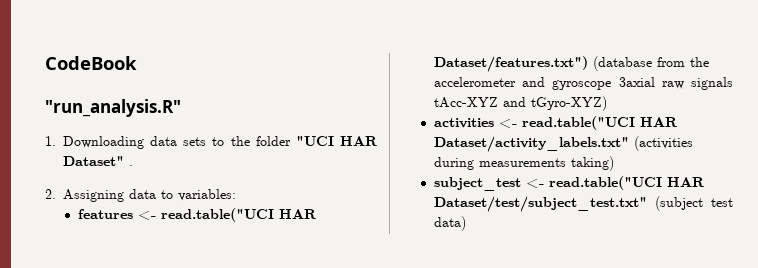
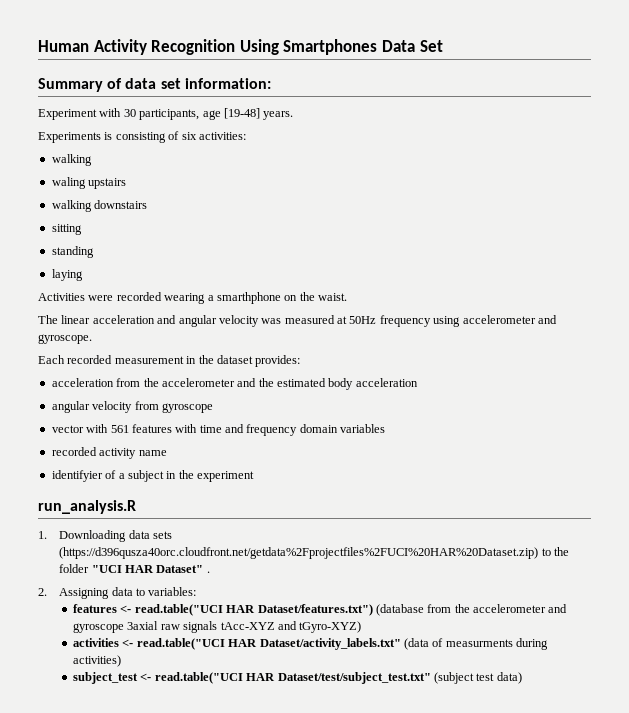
- CodeBook
- "run_analysis.R"
+ Human Activity Recognition Using Smartphones Data Set
+ Summary of data set information:
+ Experiment with 30 participants, age [19-48] years.
+ Experiments is consisting of six activities:
+ walking
+ waling upstairs
+ walking downstairs
+ sitting
+ standing
+ laying
+ Activities were recorded wearing a smarthphone on the waist.
+ The linear acceleration and angular velocity was measured at 50Hz frequency using accelerometer and gyroscope.
+ Each recorded measurement in the dataset provides:
+ acceleration from the accelerometer and the estimated body acceleration
+ angular velocity from gyroscope
+ vector with 561 features with time and frequency domain variables
+ recorded activity name
+ identifyier of a subject in the experiment
+ run_analysis.R
- 1. Downloading data sets to the folder "UCI HAR Dataset" .
+ 1. Downloading data sets (https://d396qusza40orc.cloudfront.net/getdata%2Fprojectfiles%2FUCI%20HAR%20Dataset.zip) to the folder "UCI HAR Dataset" .
- activities <- read.table("UCI HAR Dataset/activity_labels.txt" (activities during measurements taking)
+ activities <- read.table("UCI HAR Dataset/activity_labels.txt" (data of measurments during activities)

